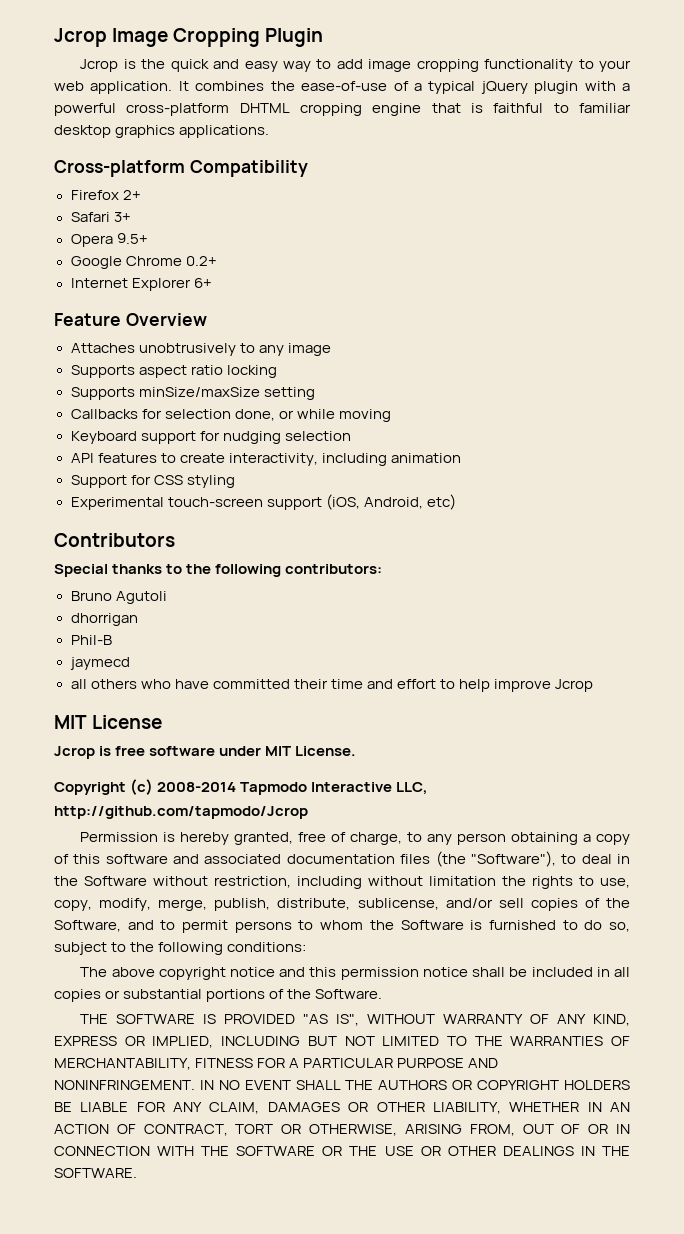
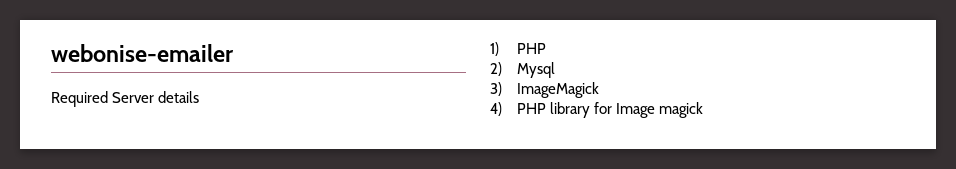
- Jcrop Image Cropping Plugin
- Jcrop is the quick and easy way to add image cropping functionality to your web application. It combines the ease-of-use of a typical jQuery plugin with a powerful cross-platform DHTML cropping engine that is faithful to familiar desktop graphics applications.
- Cross-platform Compatibility
- Firefox 2+
- Safari 3+
- Opera 9.5+
- Google Chrome 0.2+
- Internet Explorer 6+
- Feature Overview
- Attaches unobtrusively to any image
- Supports aspect ratio locking
- Supports minSize/maxSize setting
- Callbacks for selection done, or while moving
- Keyboard support for nudging selection
- API features to create interactivity, including animation
- Support for CSS styling
- Experimental touch-screen support (iOS, Android, etc)
- Contributors
- Special thanks to the following contributors:
- Bruno Agutoli
- dhorrigan
- Phil-B
- jaymecd
- all others who have committed their time and effort to help improve Jcrop
- MIT License
- Jcrop is free software under MIT License.
- Copyright (c) 2008-2014 Tapmodo Interactive LLC,
- http://github.com/tapmodo/Jcrop
- Permission is hereby granted, free of charge, to any person obtaining a copy of this software and associated documentation files (the "Software"), to deal in the Software without restriction, including without limitation the rights to use, copy, modify, merge, publish, distribute, sublicense, and/or sell copies of the Software, and to permit persons to whom the Software is furnished to do so, subject to the following conditions:
- The above copyright notice and this permission notice shall be included in all copies or substantial portions of the Software.
- THE SOFTWARE IS PROVIDED "AS IS", WITHOUT WARRANTY OF ANY KIND, EXPRESS OR IMPLIED, INCLUDING BUT NOT LIMITED TO THE WARRANTIES OF MERCHANTABILITY, FITNESS FOR A PARTICULAR PURPOSE AND NONINFRINGEMENT. IN NO EVENT SHALL THE AUTHORS OR COPYRIGHT HOLDERS BE LIABLE FOR ANY CLAIM, DAMAGES OR OTHER LIABILITY, WHETHER IN AN ACTION OF CONTRACT, TORT OR OTHERWISE, ARISING FROM, OUT OF OR IN CONNECTION WITH THE SOFTWARE OR THE USE OR OTHER DEALINGS IN THE SOFTWARE.
+ webonise-emailer
+ Required Server details
+ 1) PHP
+ 2) Mysql
+ 3) ImageMagick
+ 4) PHP library for Image magick

